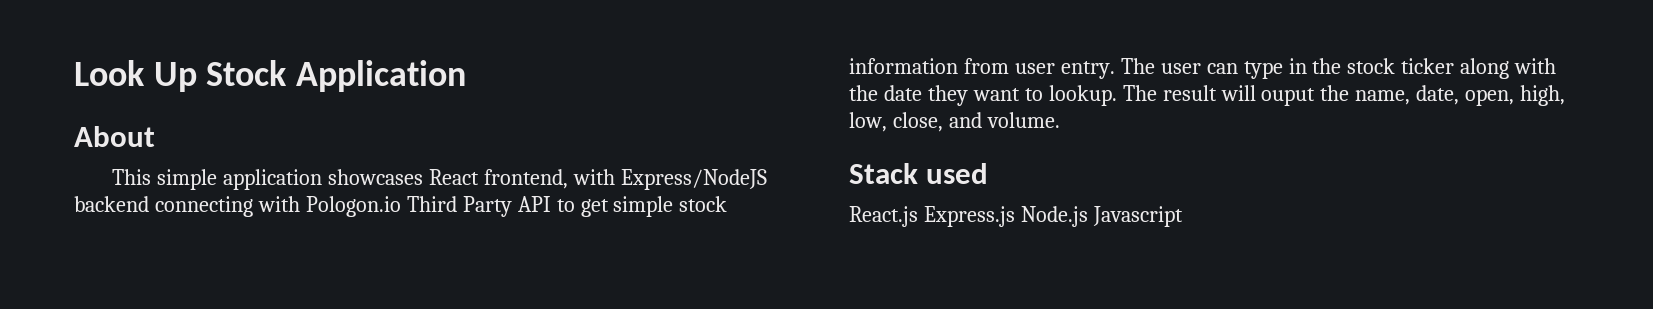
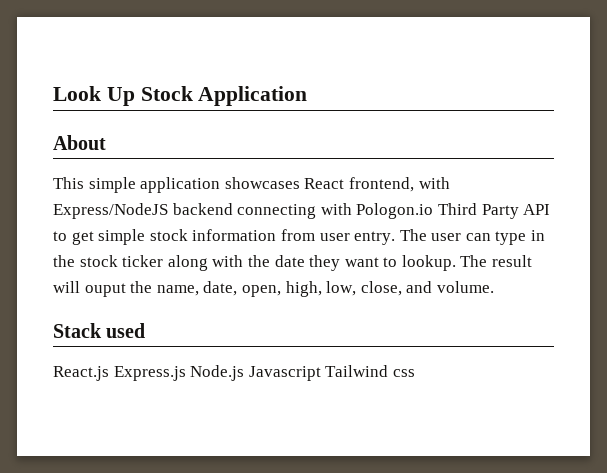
- React.js Express.js Node.js Javascript
+ React.js Express.js Node.js Javascript Tailwind css

